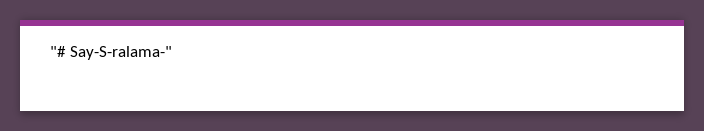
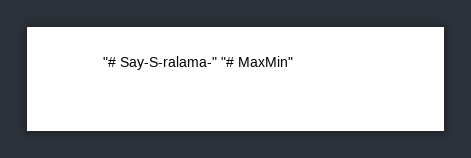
- "# Say-S-ralama-"
+ "# Say-S-ralama-" "# MaxMin"

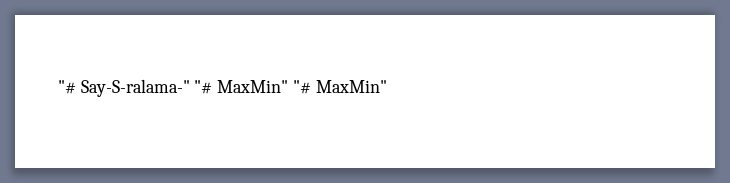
- "# Say-S-ralama-" "# MaxMin"
+ "# Say-S-ralama-" "# MaxMin" "# MaxMin"

